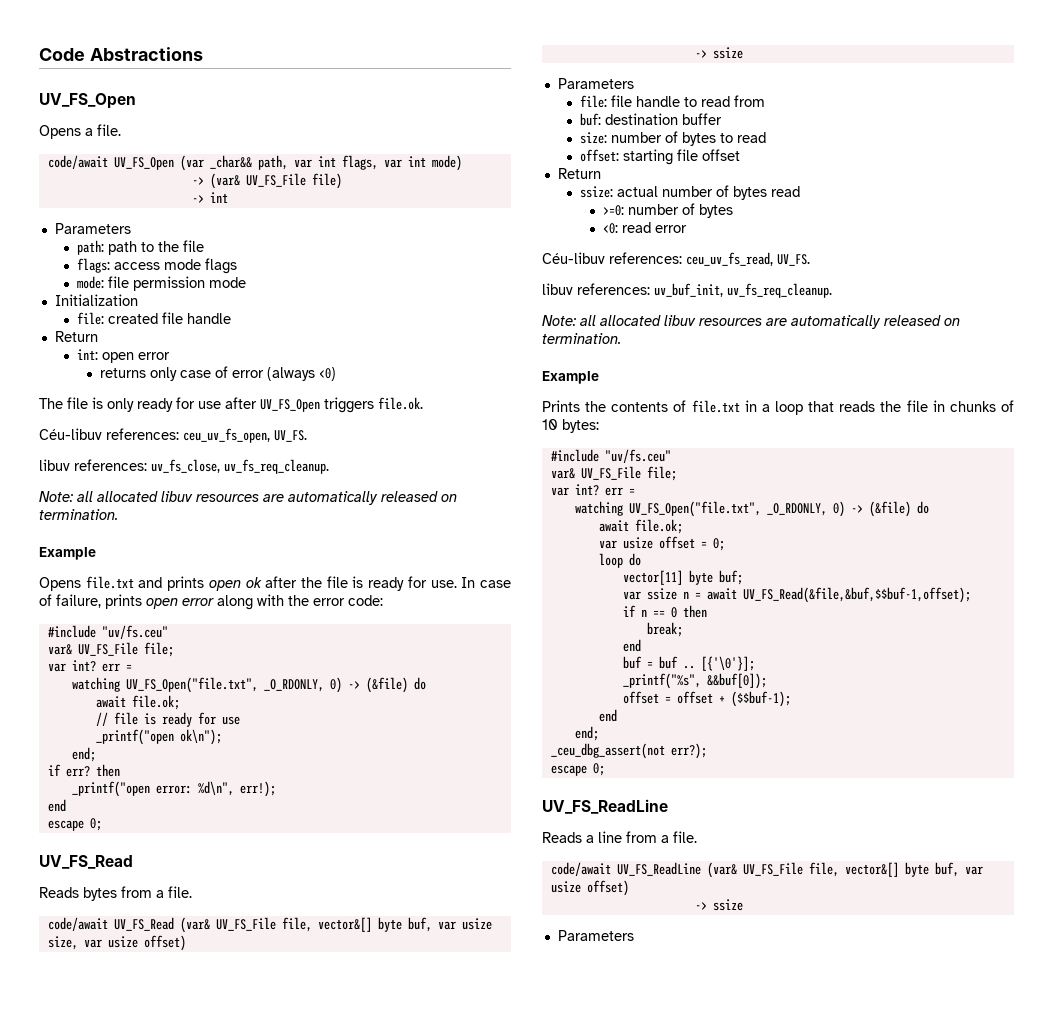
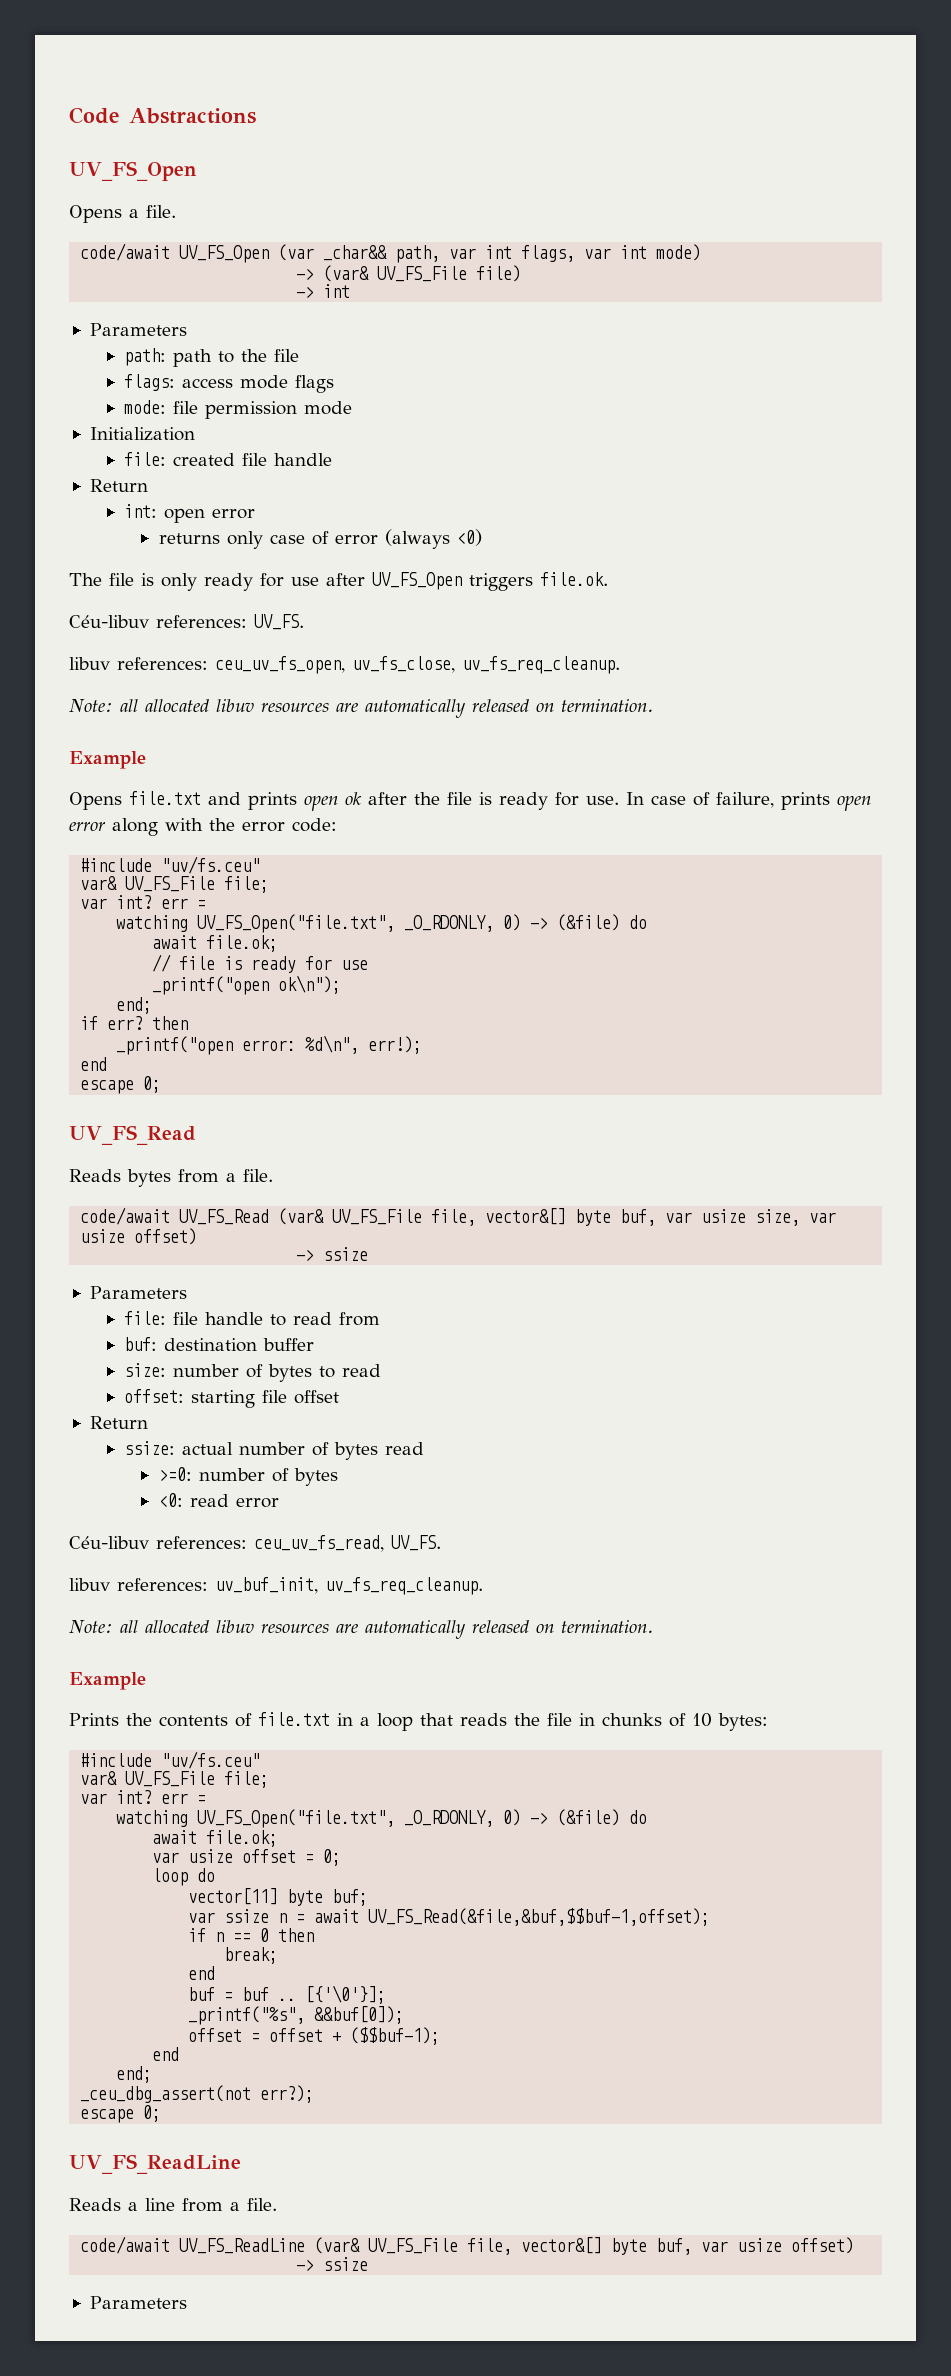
- Céu-libuv references: ceu_uv_fs_open, UV_FS.
- libuv references: uv_fs_close, uv_fs_req_cleanup.
+ Céu-libuv references: UV_FS.
+ libuv references: ceu_uv_fs_open, uv_fs_close, uv_fs_req_cleanup.

